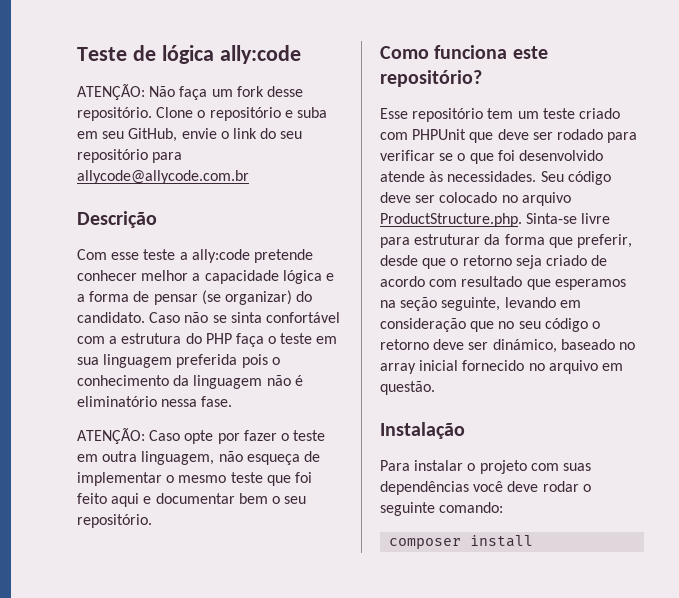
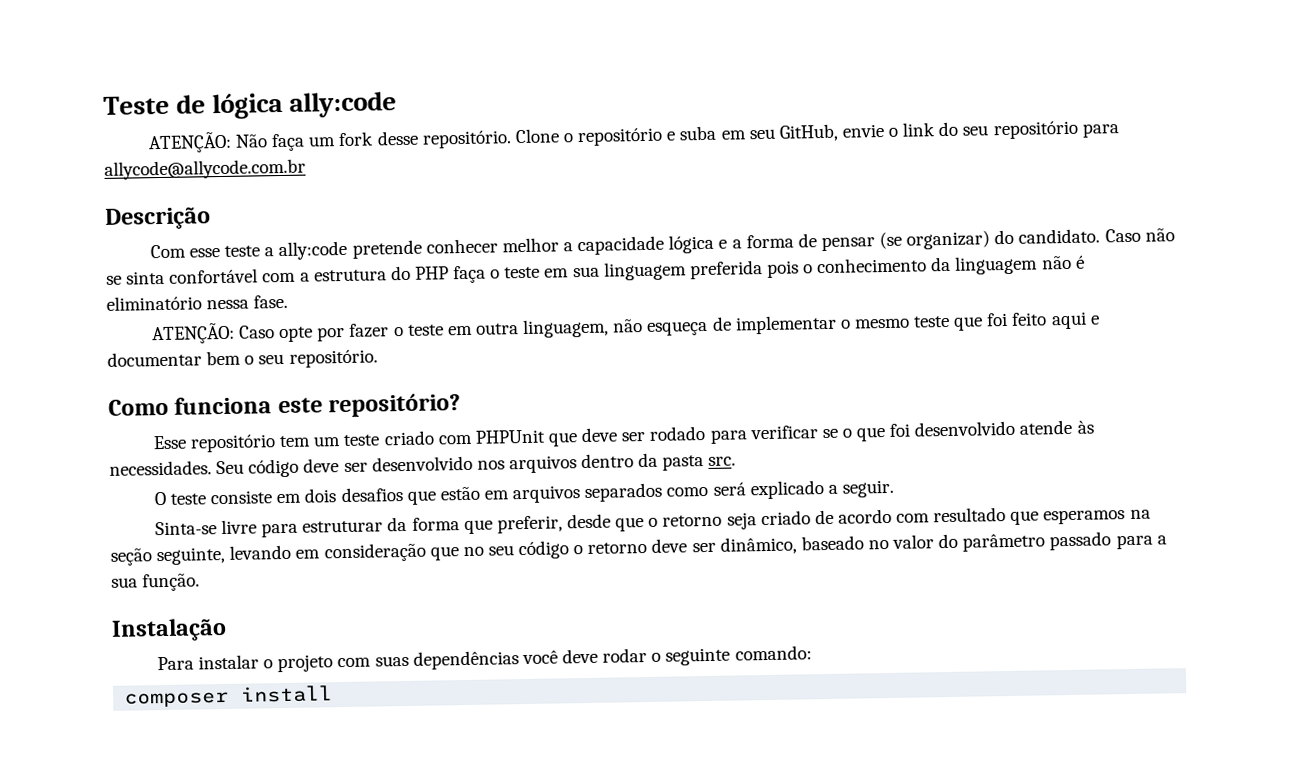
- Seu código deve ser colocado no arquivo ProductStructure.php. Sinta-se livre para estruturar da forma que preferir, desde que o retorno seja criado de acordo com resultado que esperamos na seção seguinte, levando em consideração que no seu código o retorno deve ser dinámico, baseado no array inicial fornecido no arquivo em questão.
+ Seu código deve ser desenvolvido nos arquivos dentro da pasta src.
+ O teste consiste em dois desafios que estão em arquivos separados como será explicado a seguir.
+ Sinta-se livre para estruturar da forma que preferir, desde que o retorno seja criado de acordo com resultado que esperamos na seção seguinte, levando em consideração que no seu código o retorno deve ser dinâmico, baseado no valor do parâmetro passado para a sua função.

